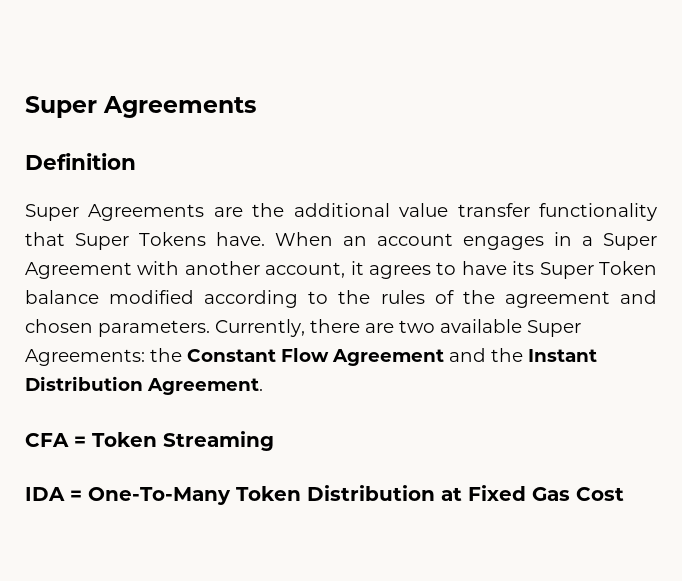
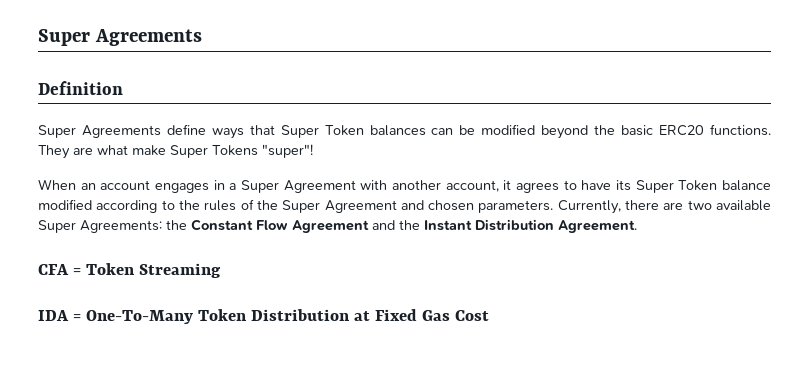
- Super Agreements are the additional value transfer functionality that Super Tokens have. When an account engages in a Super Agreement with another account, it agrees to have its Super Token balance modified according to the rules of the agreement and chosen parameters.
+ Super Agreements define ways that Super Token balances can be modified beyond the basic ERC20 functions. They are what make Super Tokens "super"!
+ When an account engages in a Super Agreement with another account, it agrees to have its Super Token balance modified according to the rules of the Super Agreement and chosen parameters.

